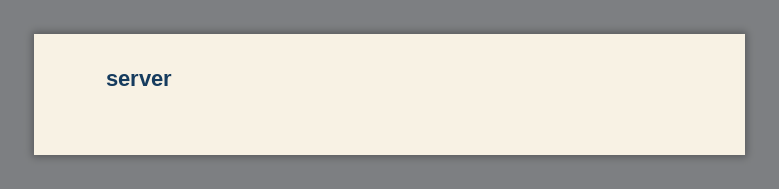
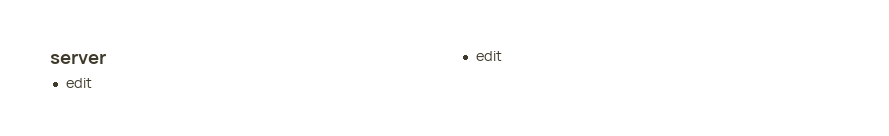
  server
+ edit
+ edit

